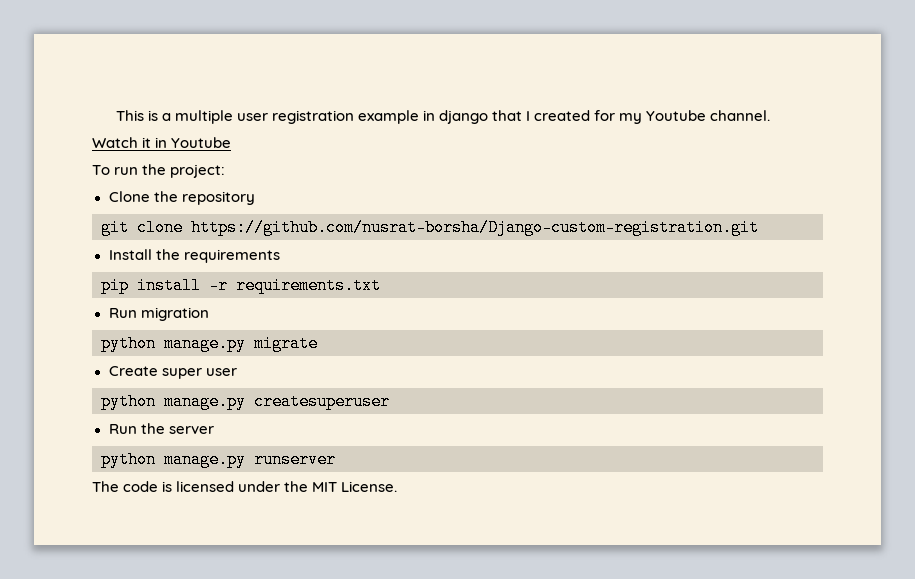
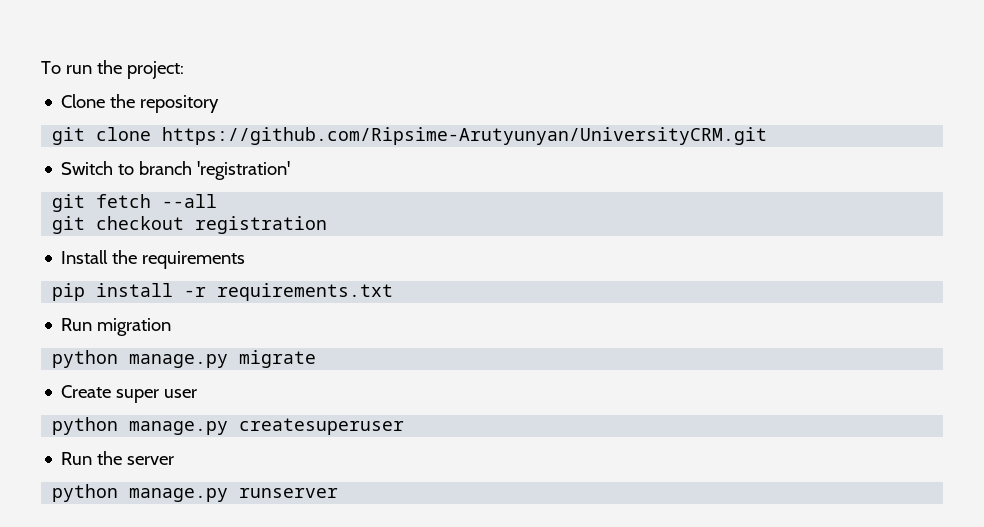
- This is a multiple user registration example in django that I created for my Youtube channel.
- Watch it in Youtube
- git clone https://github.com/nusrat-borsha/Django-custom-registration.git
+ git clone https://github.com/Ripsime-Arutyunyan/UniversityCRM.git
+ Switch to branch 'registration'
+ git fetch --all
+ git checkout registration
- The code is licensed under the MIT License.

